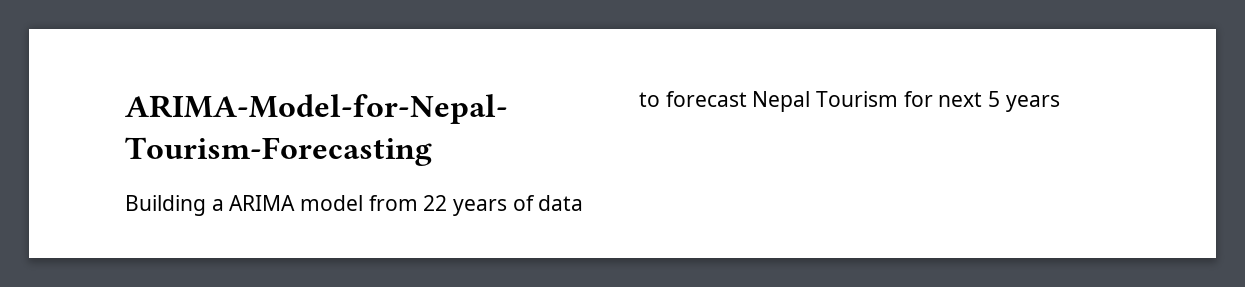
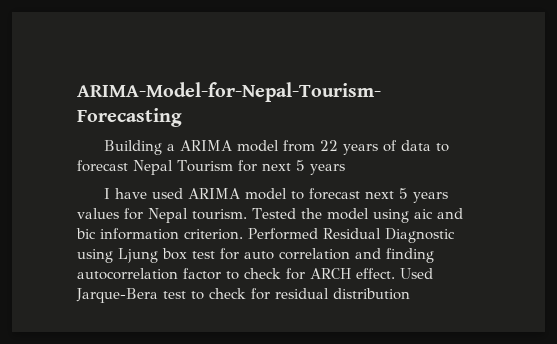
+ I have used ARIMA model to forecast next 5 years values for Nepal tourism. Tested the model using aic and bic information criterion. Performed Residual Diagnostic using Ljung box test for auto correlation and finding autocorrelation factor to check for ARCH effect. Used Jarque-Bera test to check for residual distribution

